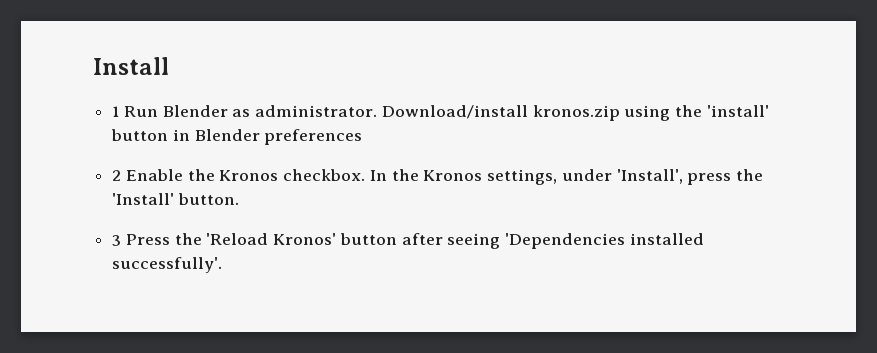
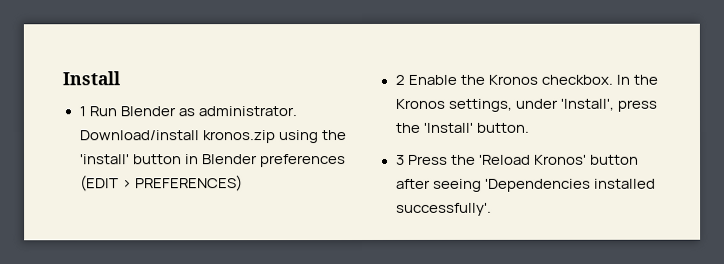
- Download/install kronos.zip using the 'install' button in Blender preferences
+ Download/install kronos.zip using the 'install' button in Blender preferences (EDIT > PREFERENCES)

